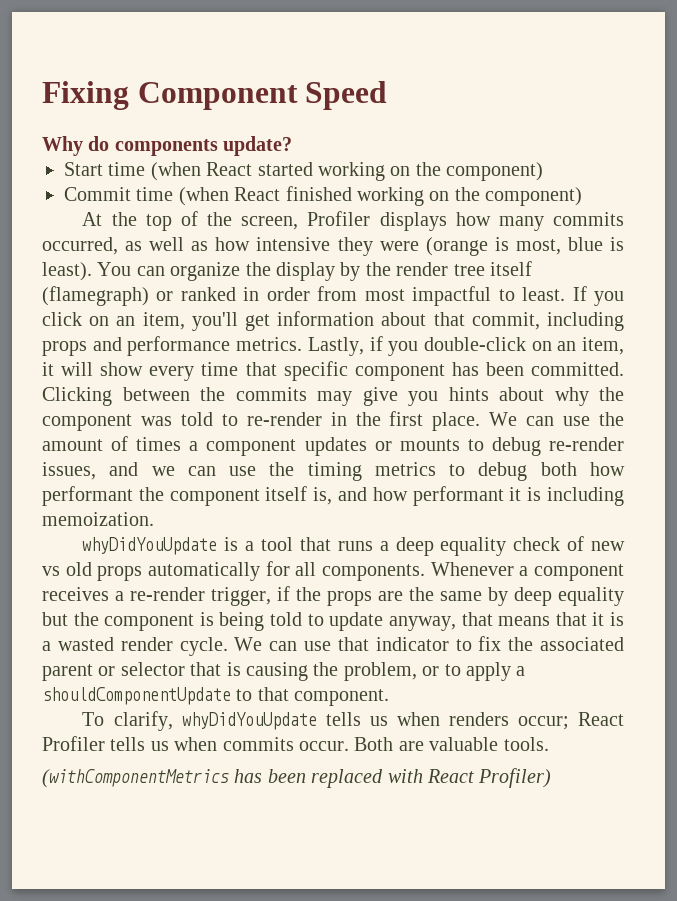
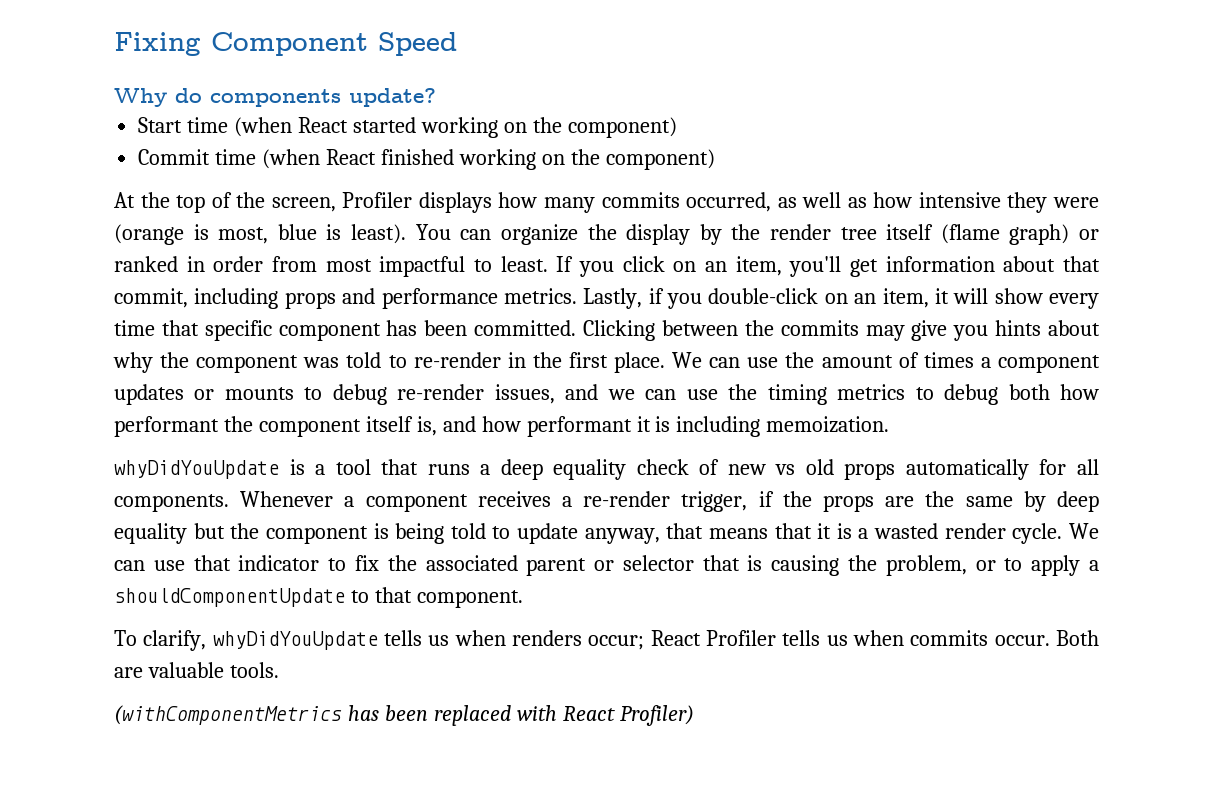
- You can organize the display by the render tree itself (flamegraph) or ranked in order from most impactful to least.
+ You can organize the display by the render tree itself (flame graph) or ranked in order from most impactful to least.

